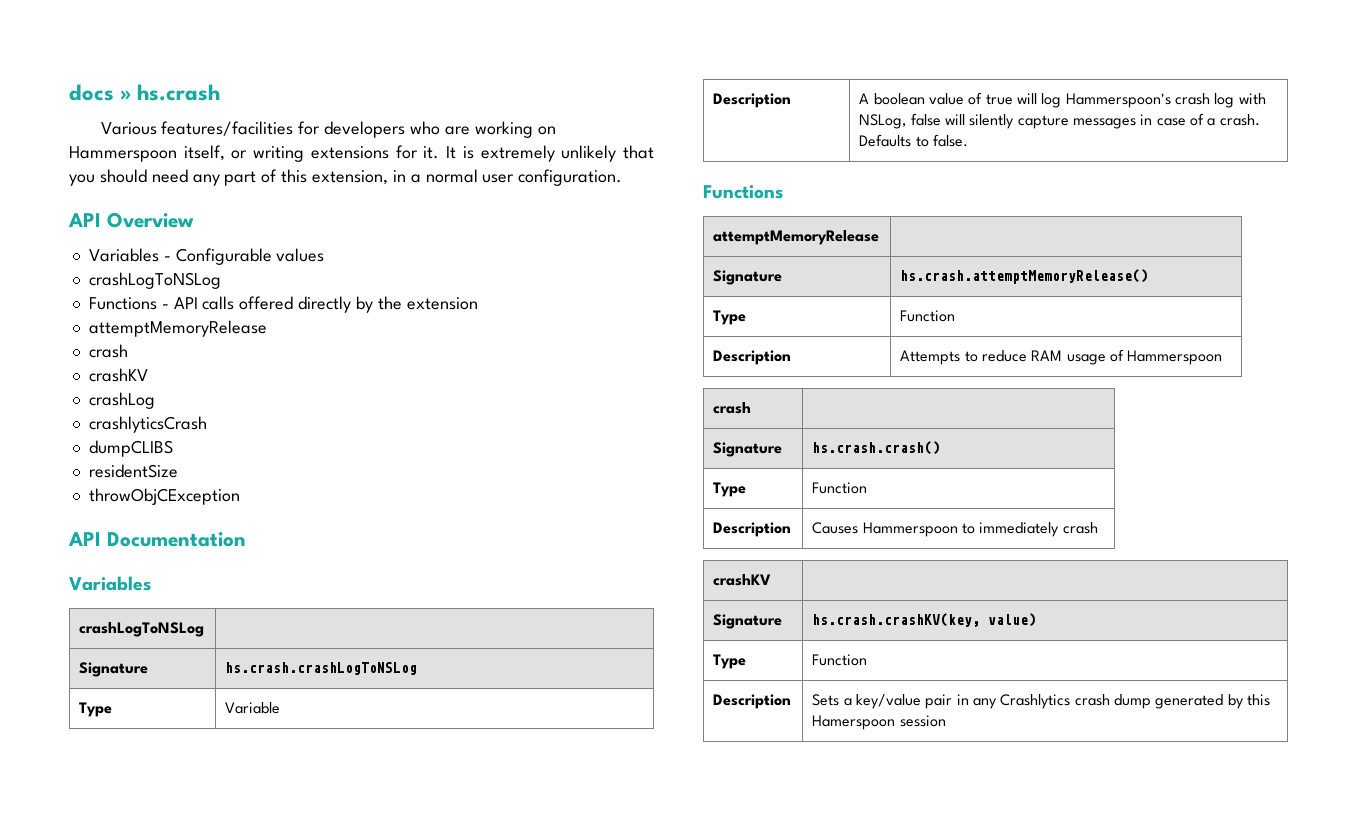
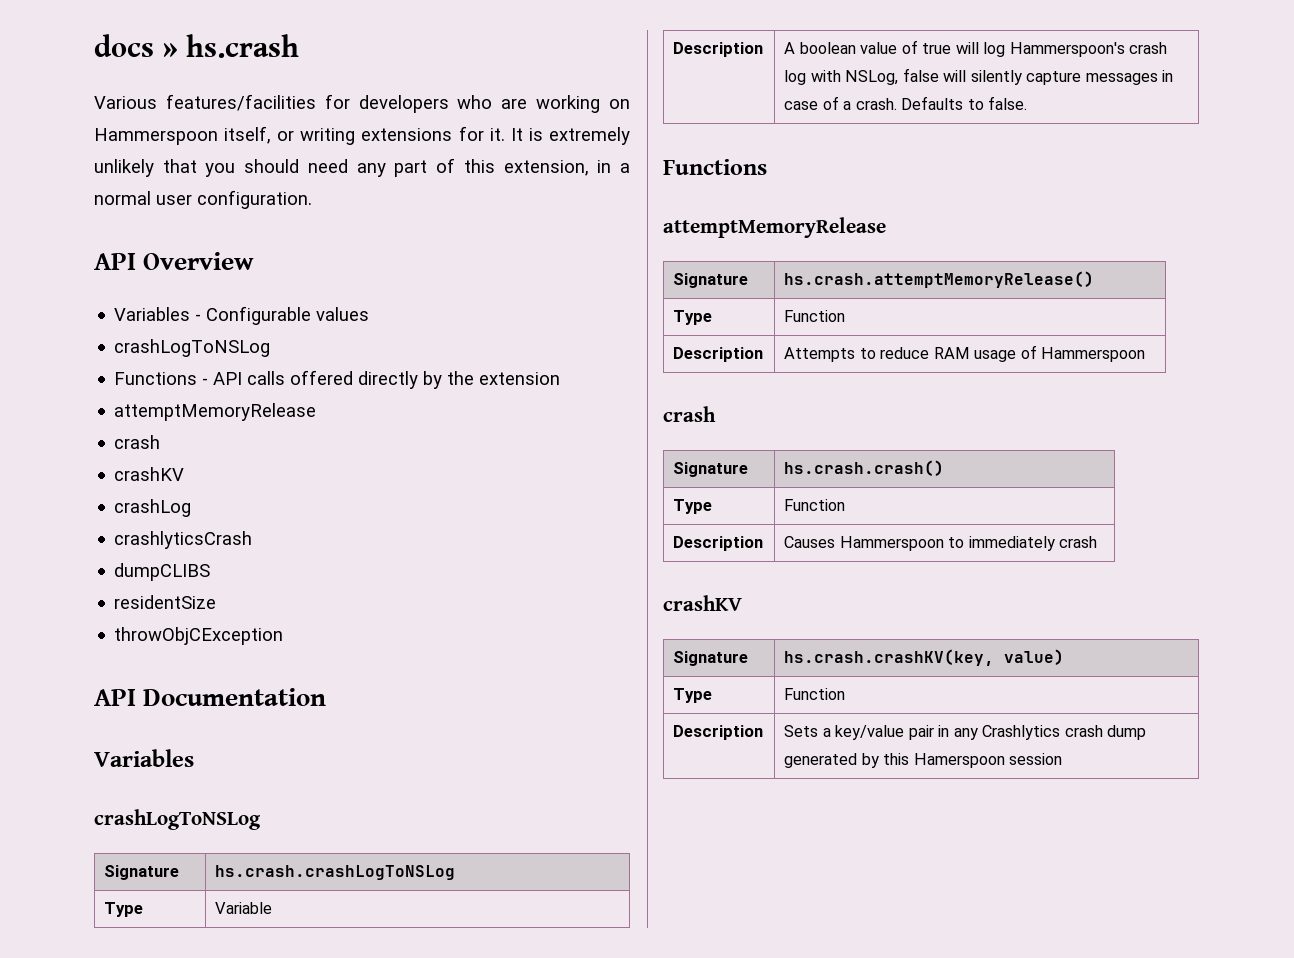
  API Documentation
  Variables
- crashLogToNSLog |
+ crashLogToNSLog
  Description | A boolean value of true will log Hammerspoon's crash log with NSLog, false will silently capture messages in case of a crash. Defaults to false.
  Functions
- attemptMemoryRelease |
+ attemptMemoryRelease
  Description | Attempts to reduce RAM usage of Hammerspoon
- crash |
+ crash
  Description | Causes Hammerspoon to immediately crash
- crashKV |
+ crashKV

